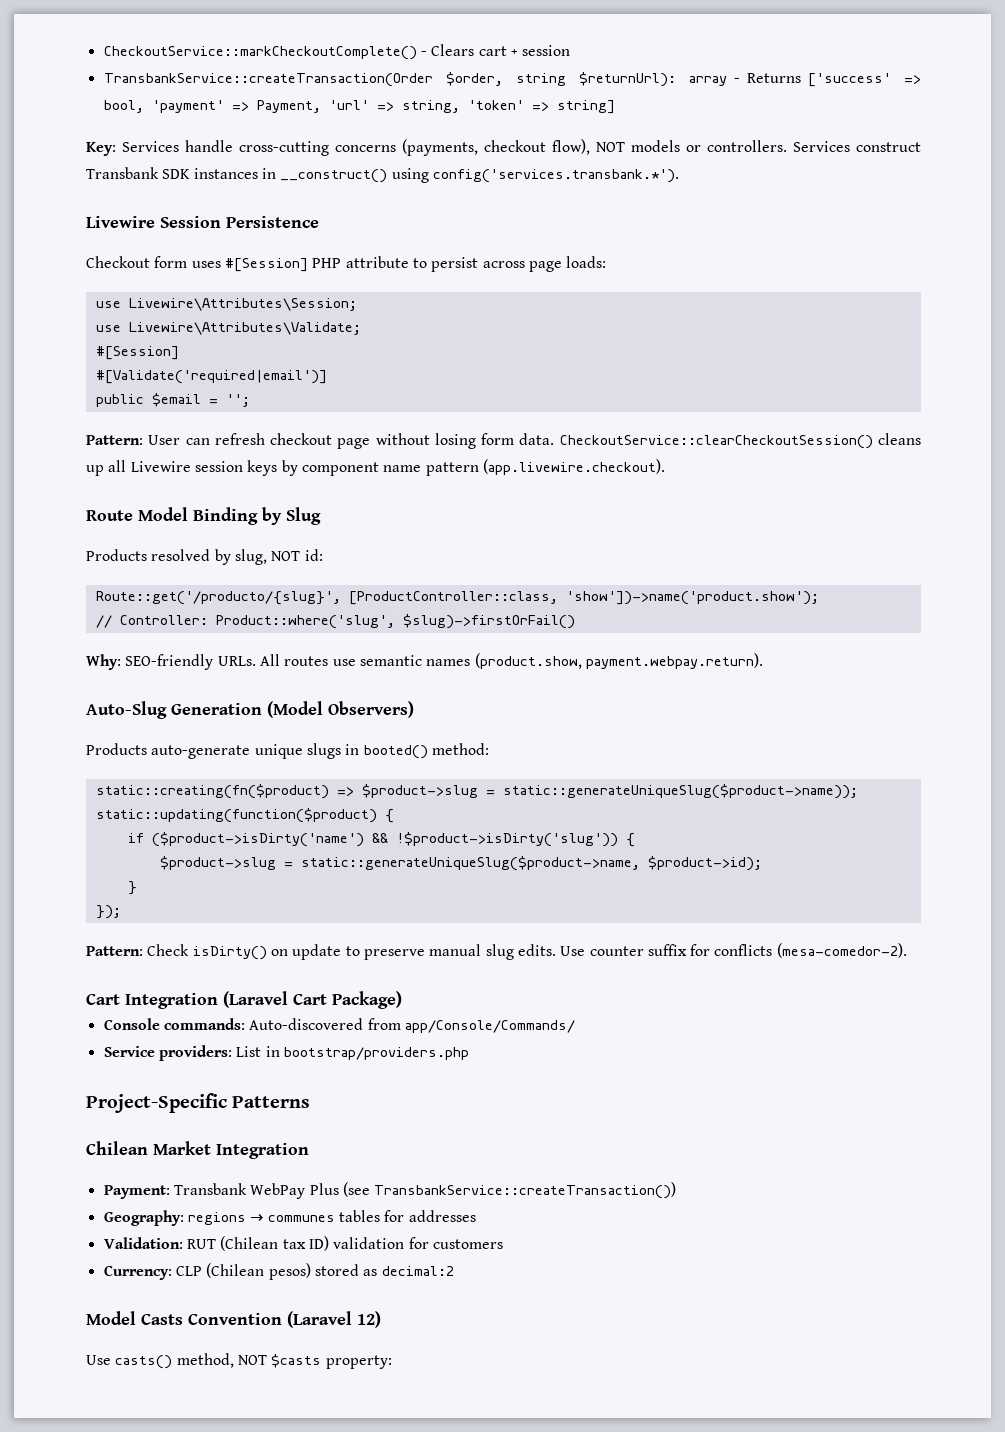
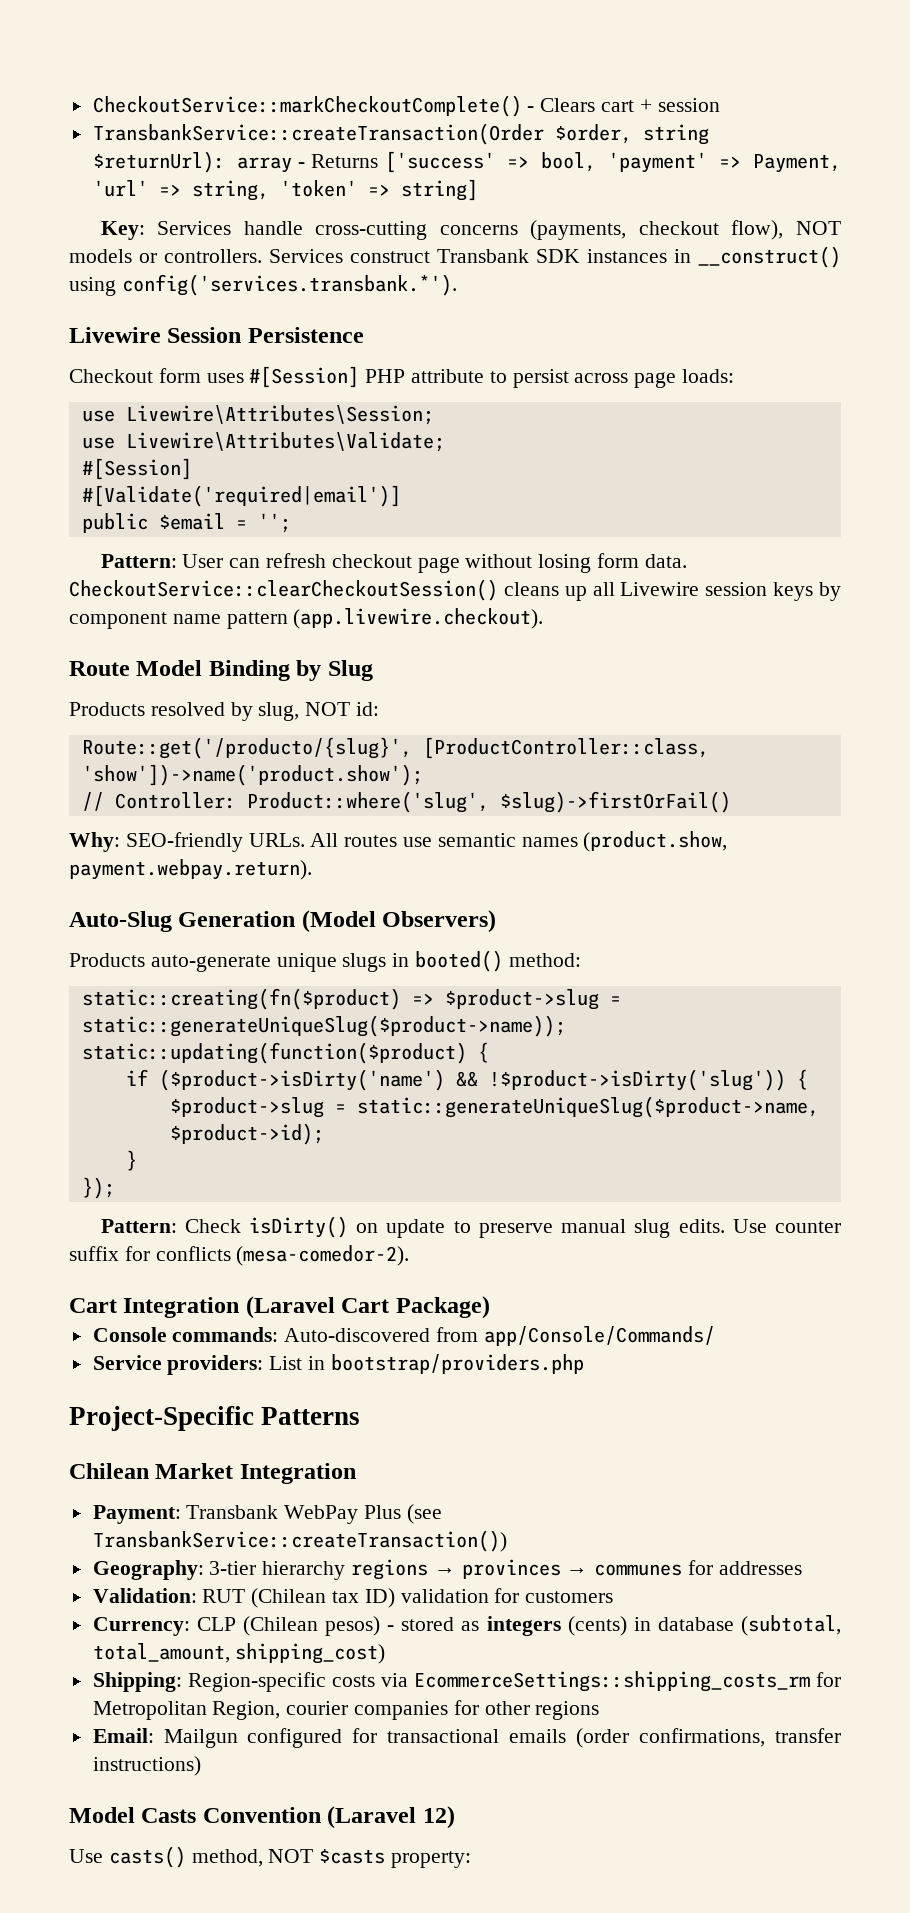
- Geography: regions → communes tables for addresses
+ Geography: 3-tier hierarchy regions → provinces → communes for addresses
- Currency: CLP (Chilean pesos) stored as decimal:2
+ Currency: CLP (Chilean pesos) - stored as integers (cents) in database (subtotal, total_amount, shipping_cost)
+ Shipping: Region-specific costs via EcommerceSettings::shipping_costs_rm for Metropolitan Region, courier companies for other regions
+ Email: Mailgun configured for transactional emails (order confirmations, transfer instructions)

